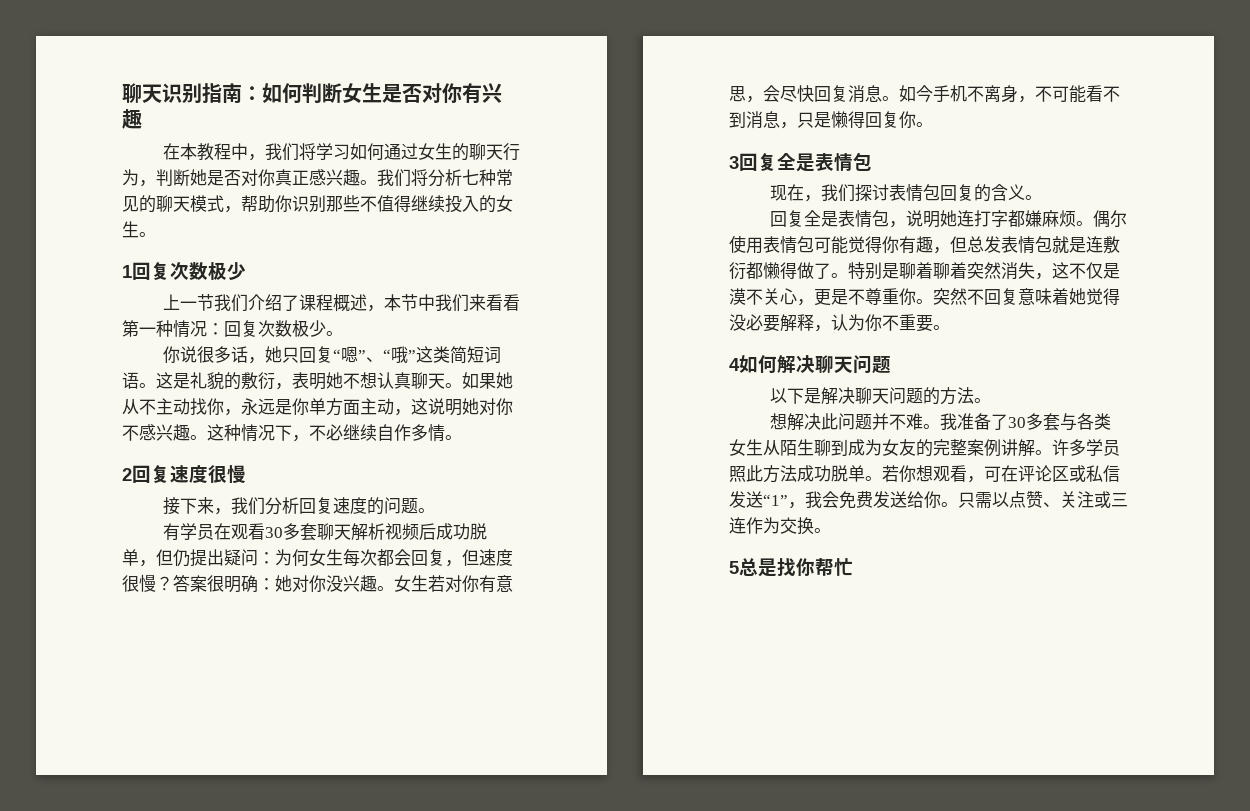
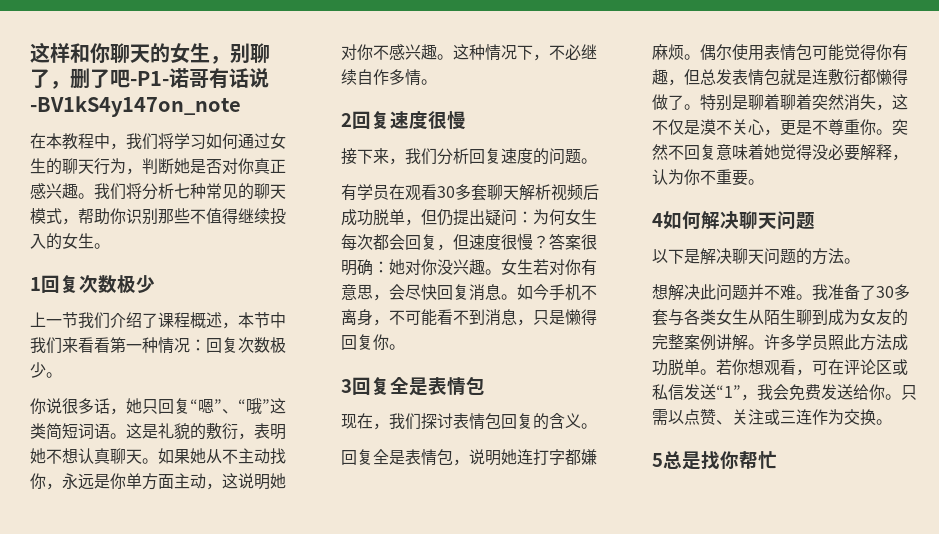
- 聊天识别指南：如何判断女生是否对你有兴趣
+ 这样和你聊天的女生，别聊了，删了吧-P1-诺哥有话说-BV1kS4y147on_note

